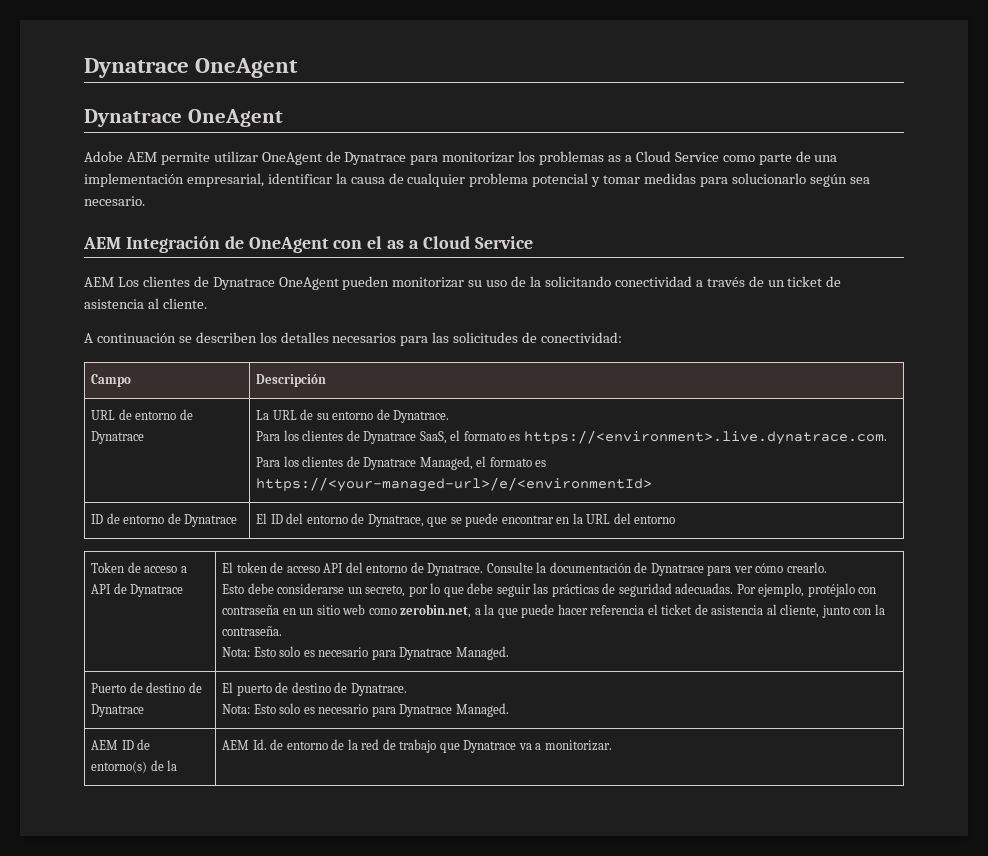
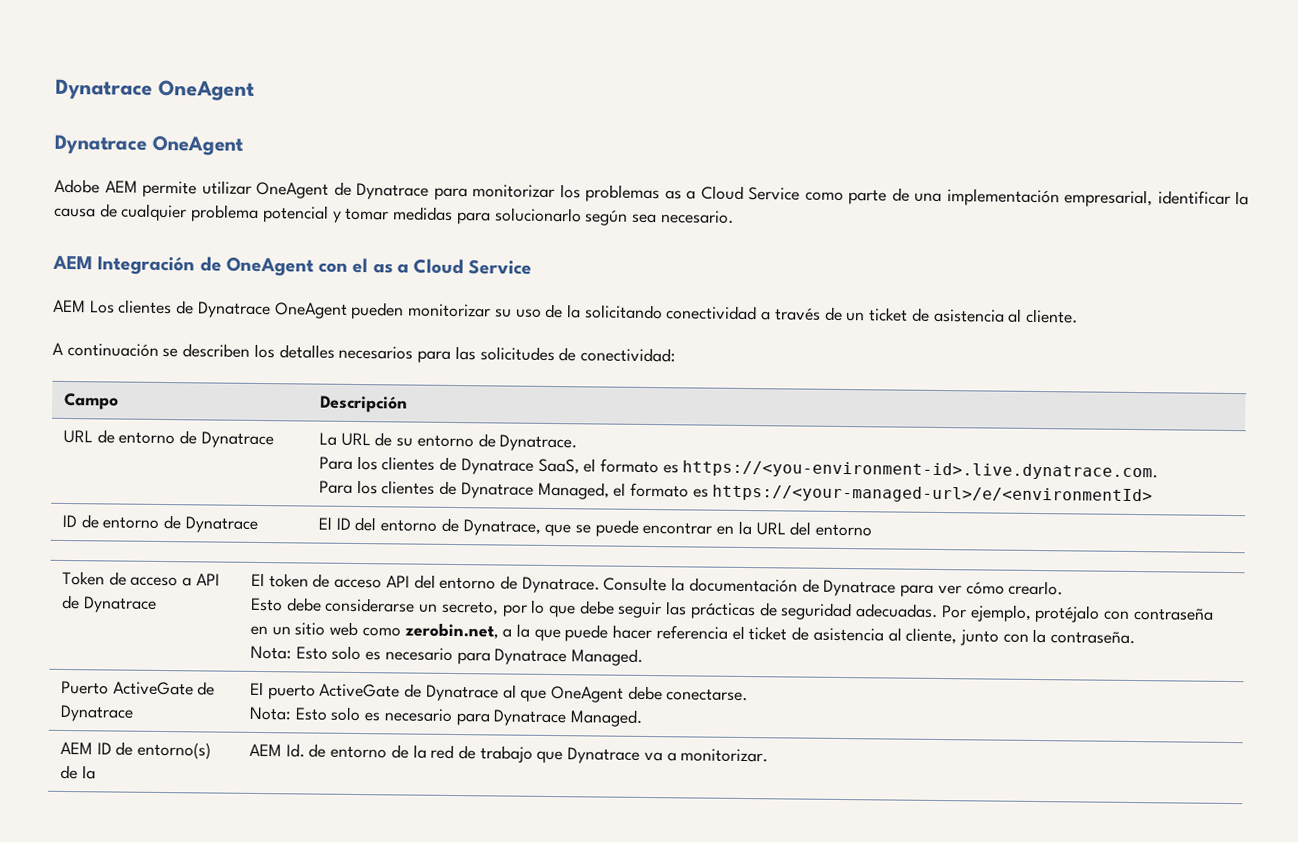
  URL de entorno de Dynatrace | La URL de su entorno de Dynatrace.
- Para los clientes de Dynatrace SaaS, el formato es https://<environment>.live.dynatrace.com.
+ Para los clientes de Dynatrace SaaS, el formato es https://<you-environment-id>.live.dynatrace.com.
- Puerto de destino de Dynatrace | El puerto de destino de Dynatrace.
+ Puerto ActiveGate de Dynatrace | El puerto ActiveGate de Dynatrace al que OneAgent debe conectarse.

